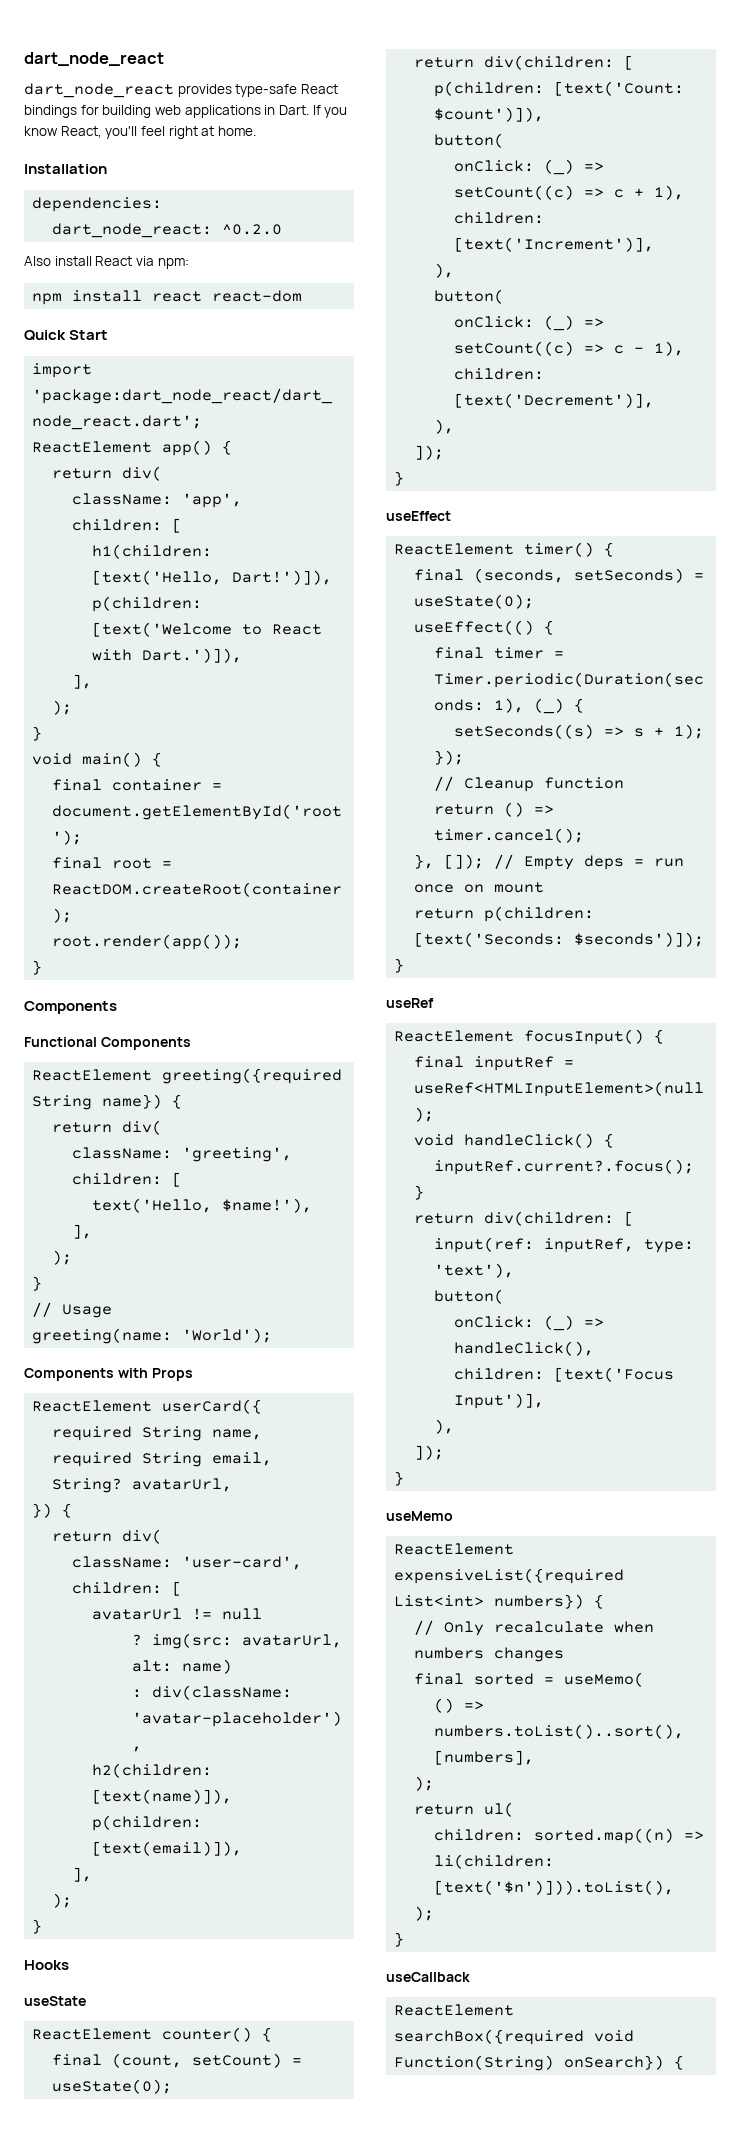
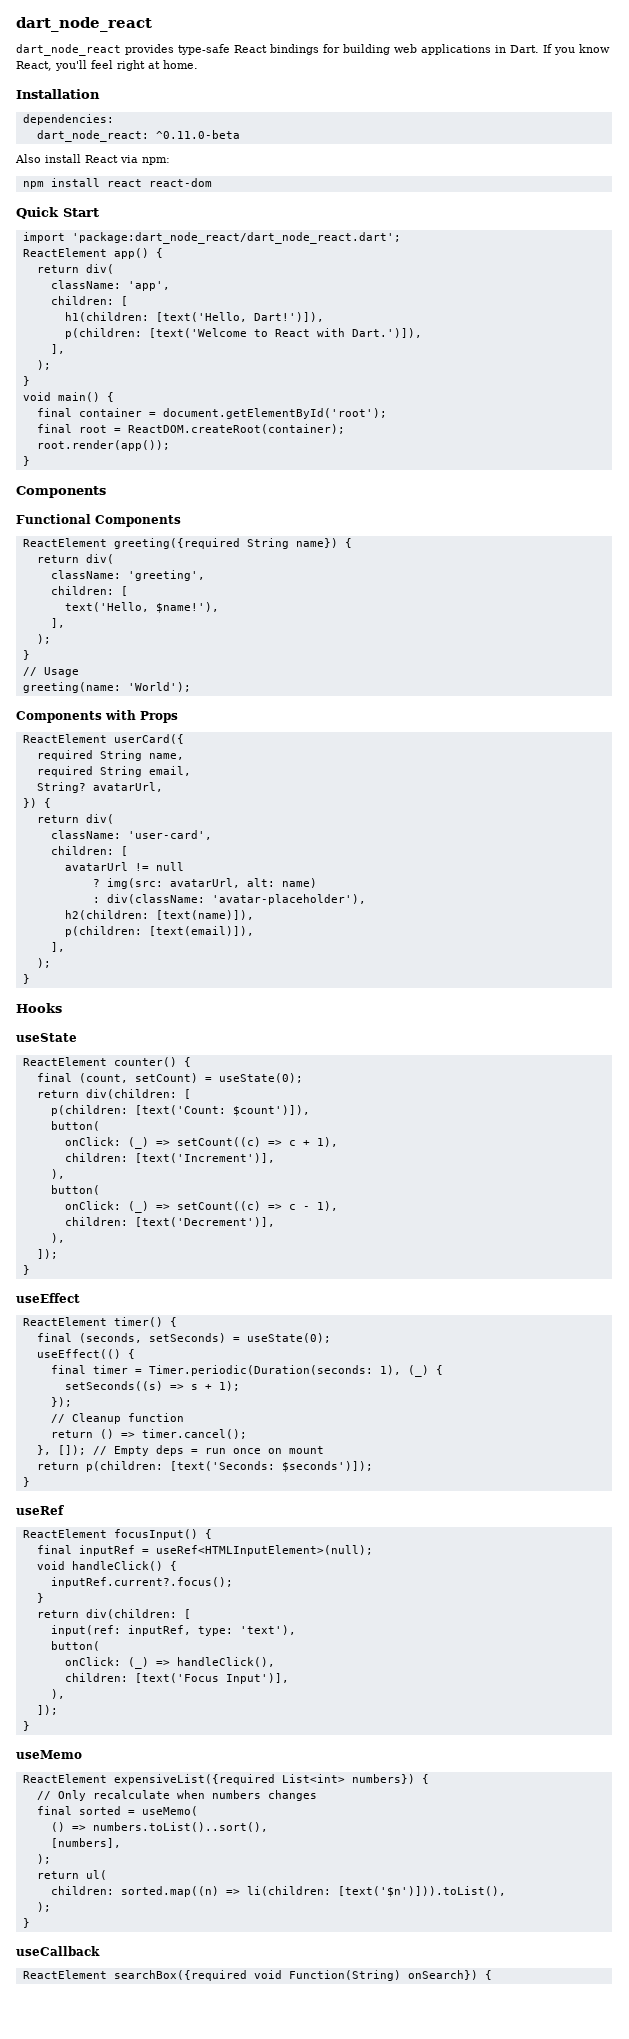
- dart_node_react: ^0.2.0
+ dart_node_react: ^0.11.0-beta

